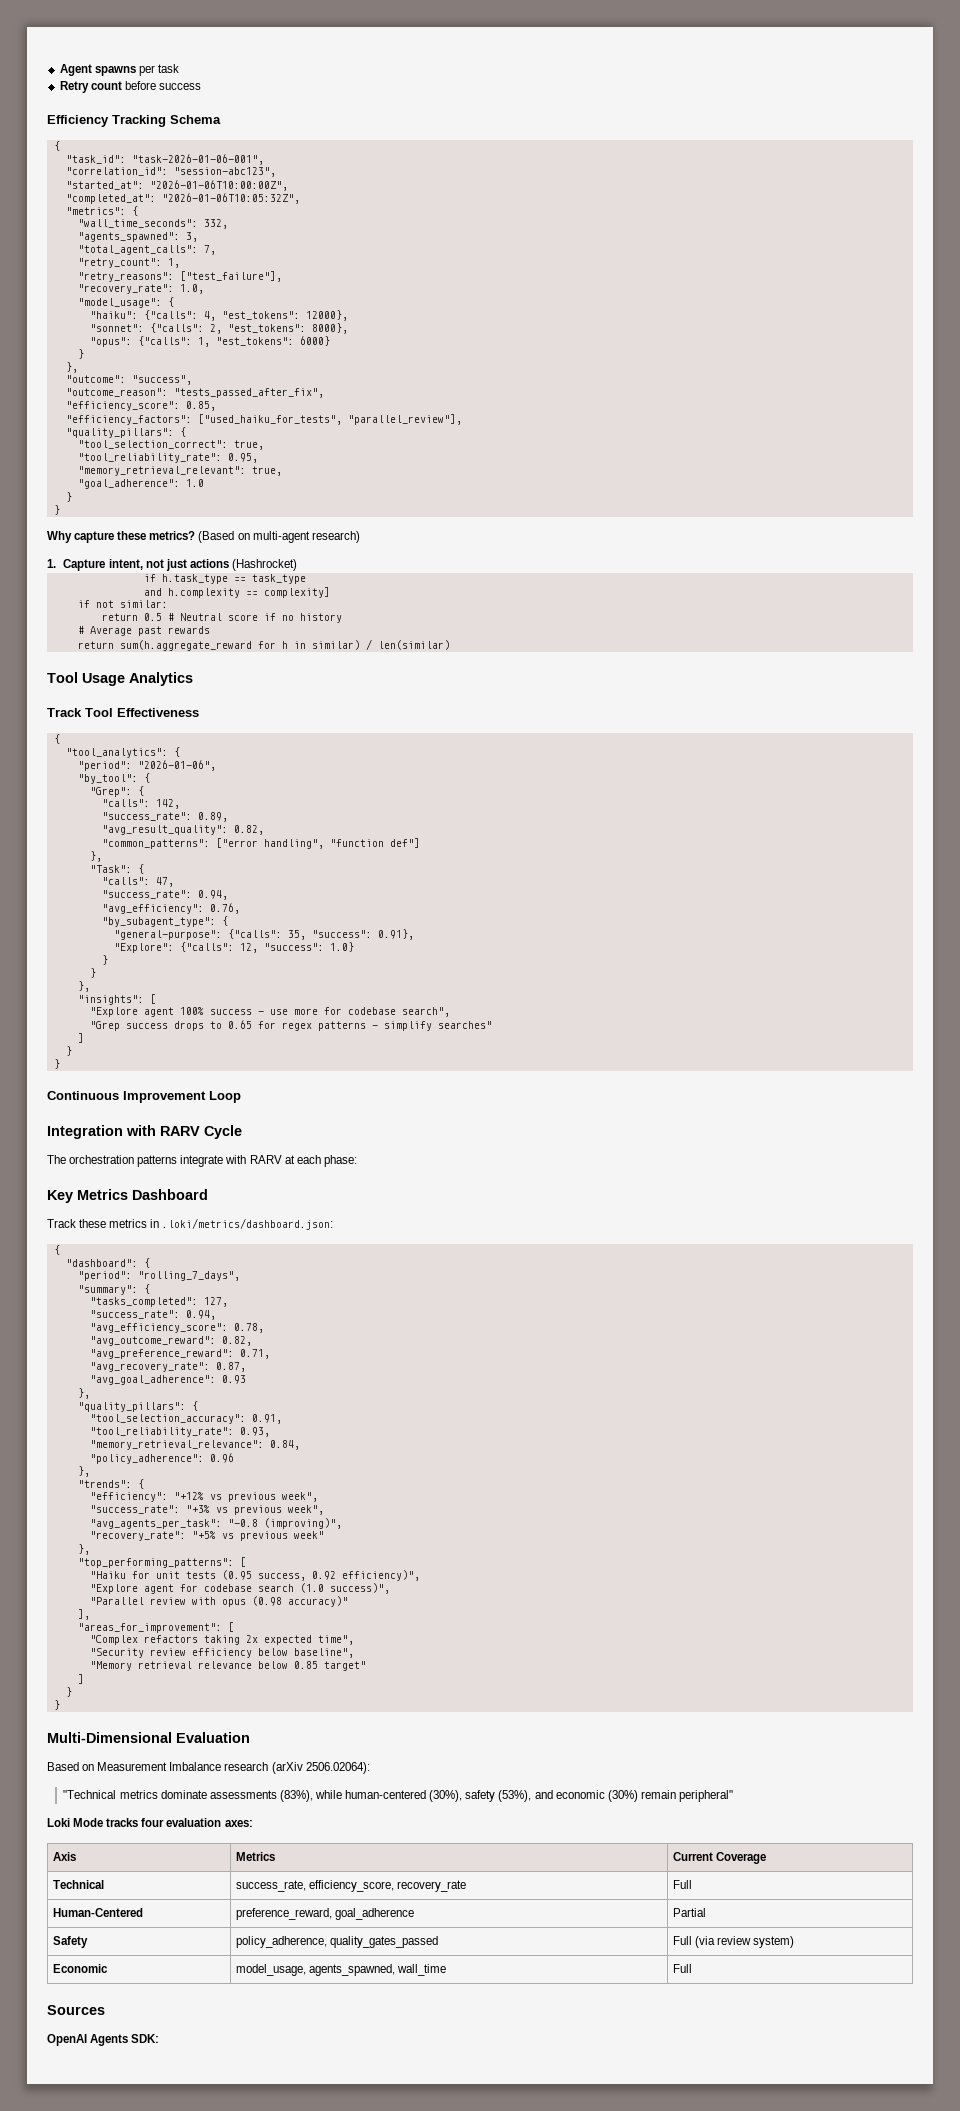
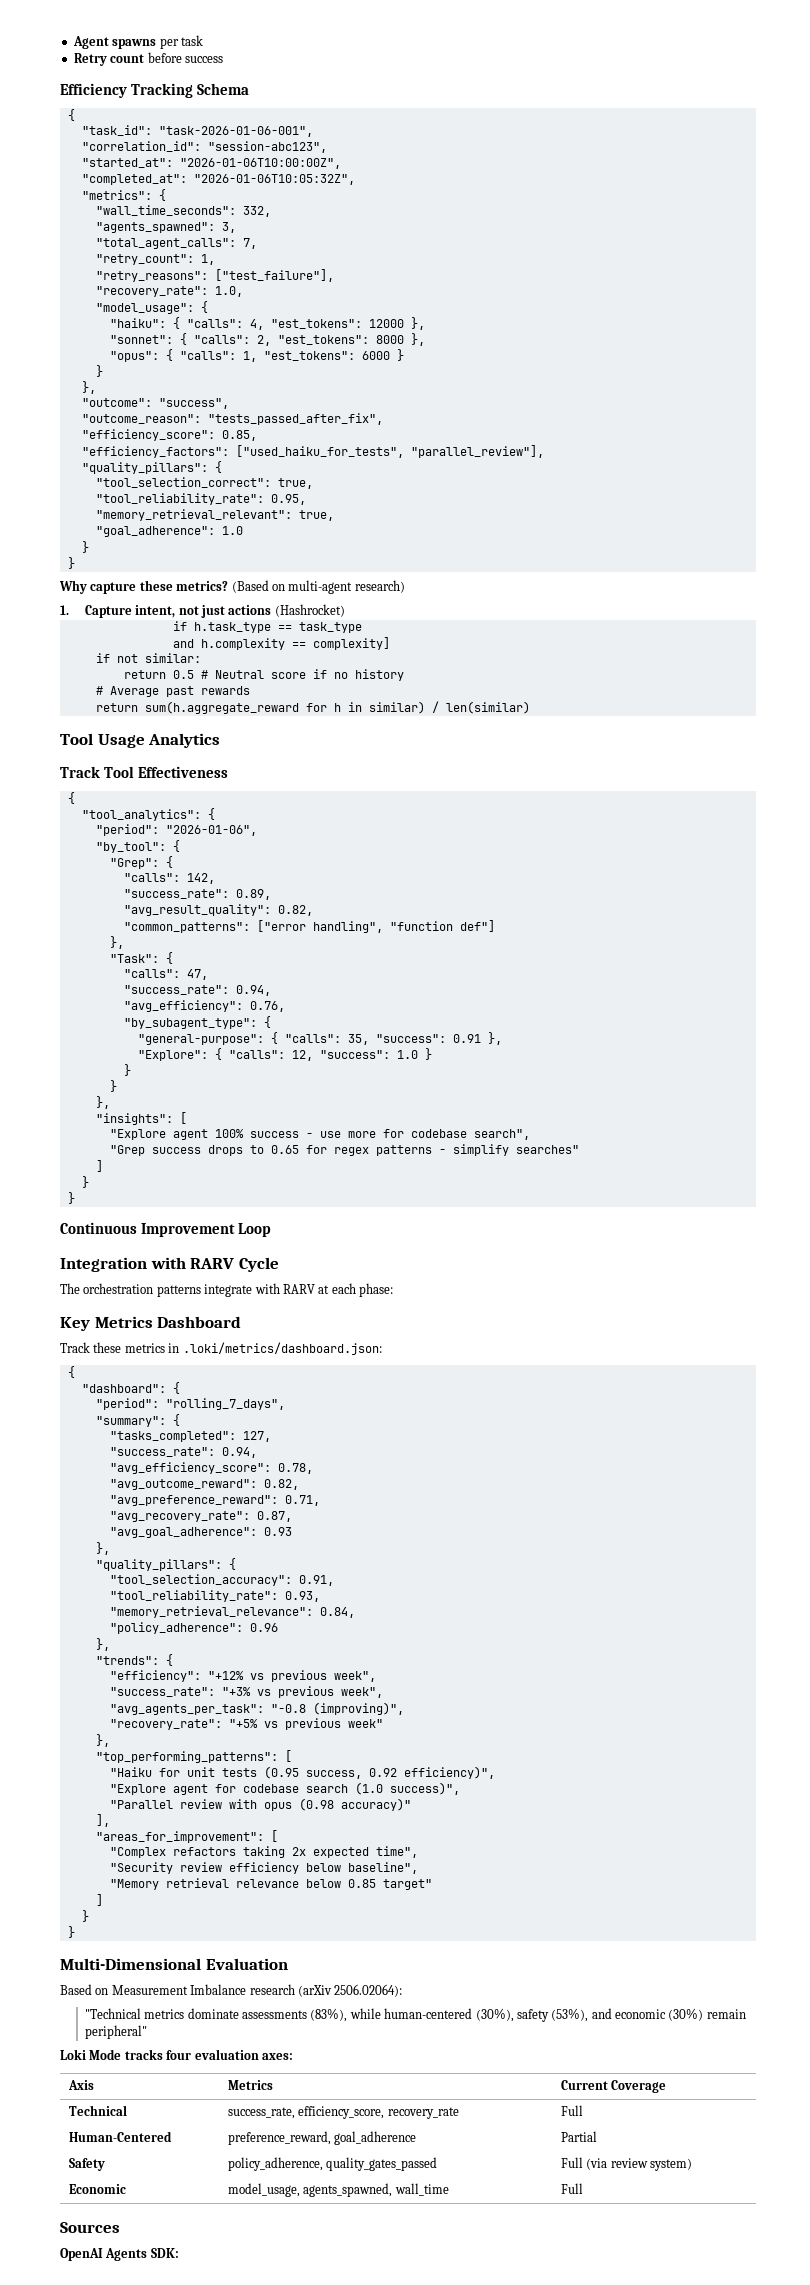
- "haiku": {"calls": 4, "est_tokens": 12000},
- "sonnet": {"calls": 2, "est_tokens": 8000},
- "opus": {"calls": 1, "est_tokens": 6000}
+ "haiku": { "calls": 4, "est_tokens": 12000 },
+ "sonnet": { "calls": 2, "est_tokens": 8000 },
+ "opus": { "calls": 1, "est_tokens": 6000 }
- "general-purpose": {"calls": 35, "success": 0.91},
- "Explore": {"calls": 12, "success": 1.0}
+ "general-purpose": { "calls": 35, "success": 0.91 },
+ "Explore": { "calls": 12, "success": 1.0 }

